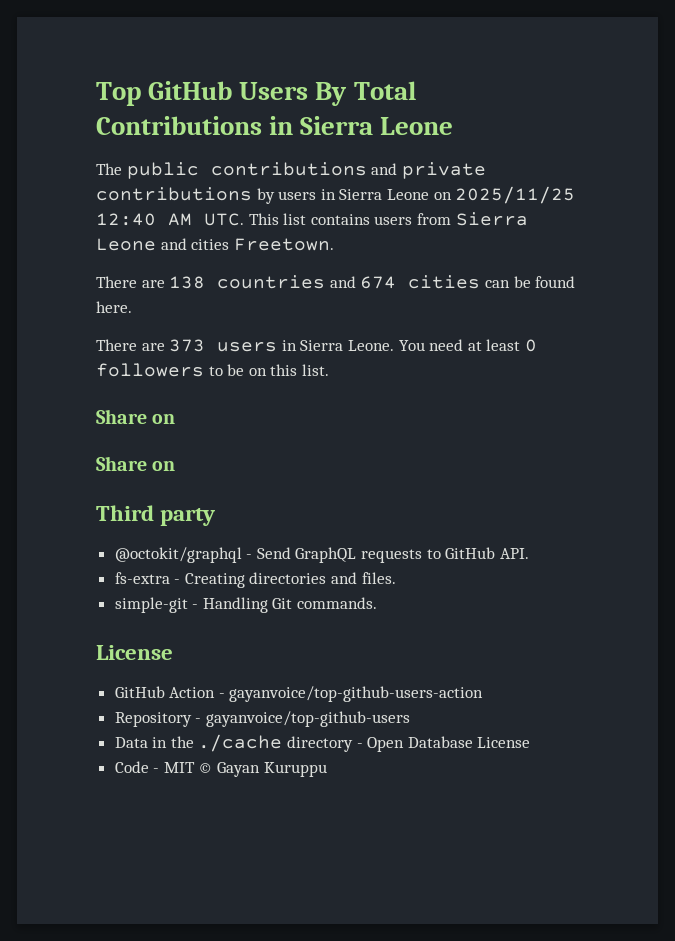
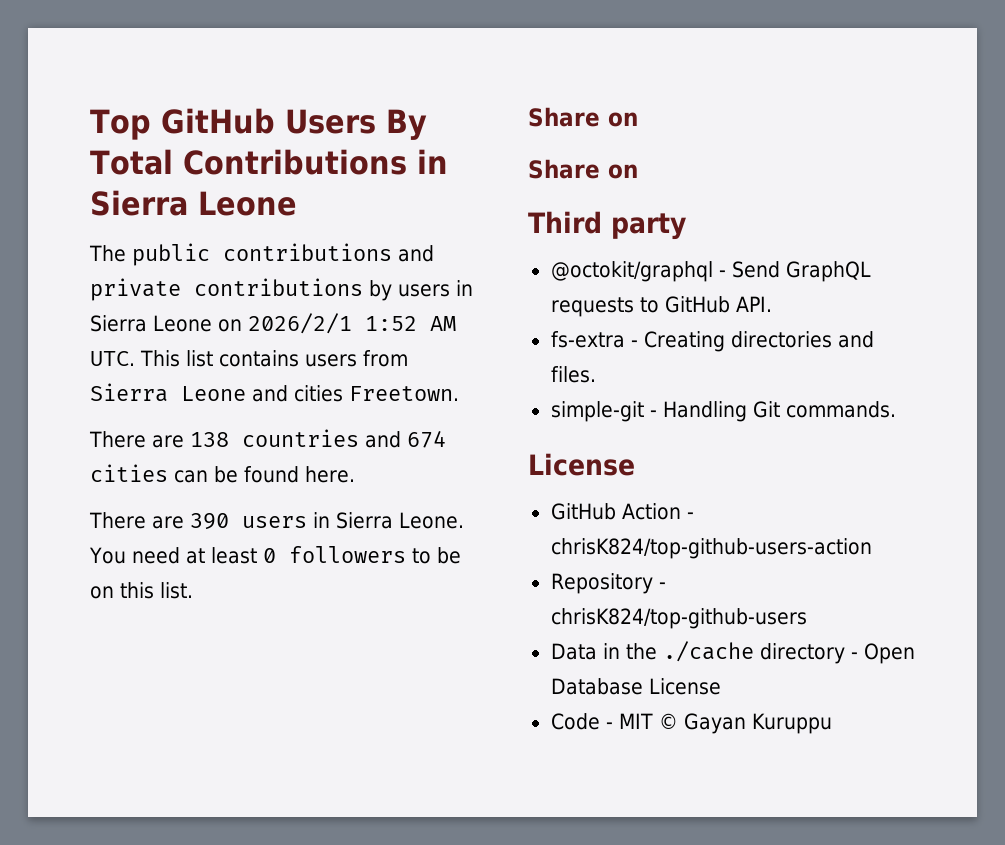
- The public contributions and private contributions by users in Sierra Leone on 2025/11/25 12:40 AM UTC. This list contains users from Sierra Leone and cities Freetown.
+ The public contributions and private contributions by users in Sierra Leone on 2026/2/1 1:52 AM UTC. This list contains users from Sierra Leone and cities Freetown.
- There are 373 users in Sierra Leone.
+ There are 390 users in Sierra Leone.
- GitHub Action - gayanvoice/top-github-users-action
+ GitHub Action - chrisK824/top-github-users-action
- Repository - gayanvoice/top-github-users
+ Repository - chrisK824/top-github-users

